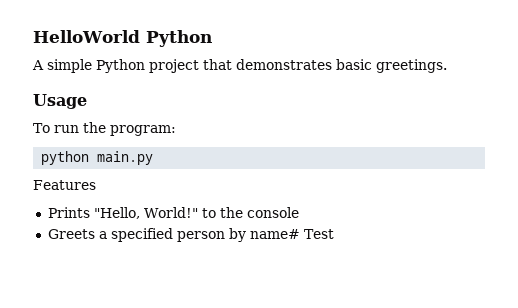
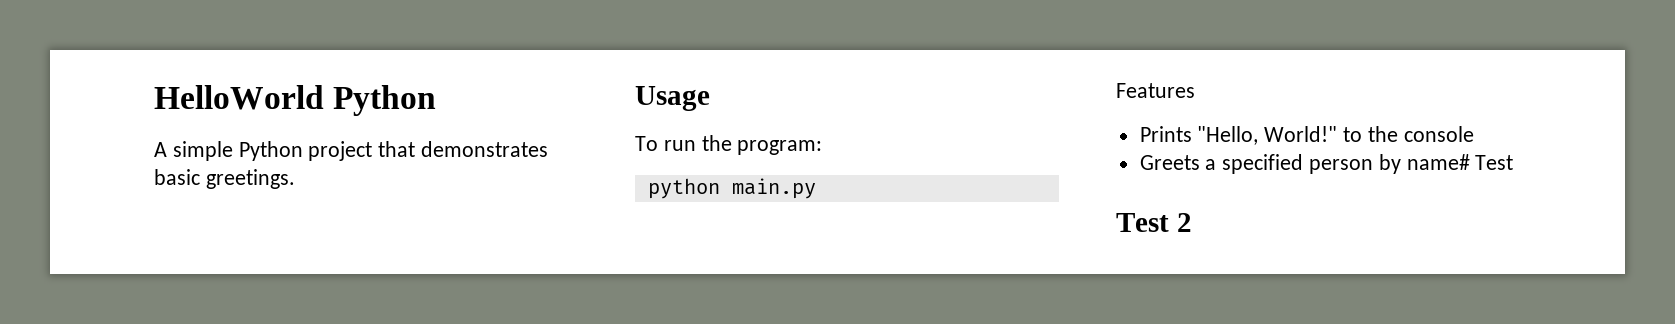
+ Test 2

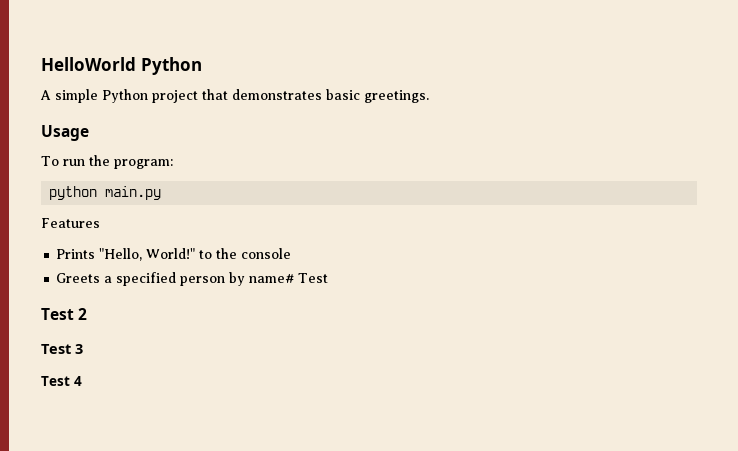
+ Test 3
+ Test 4

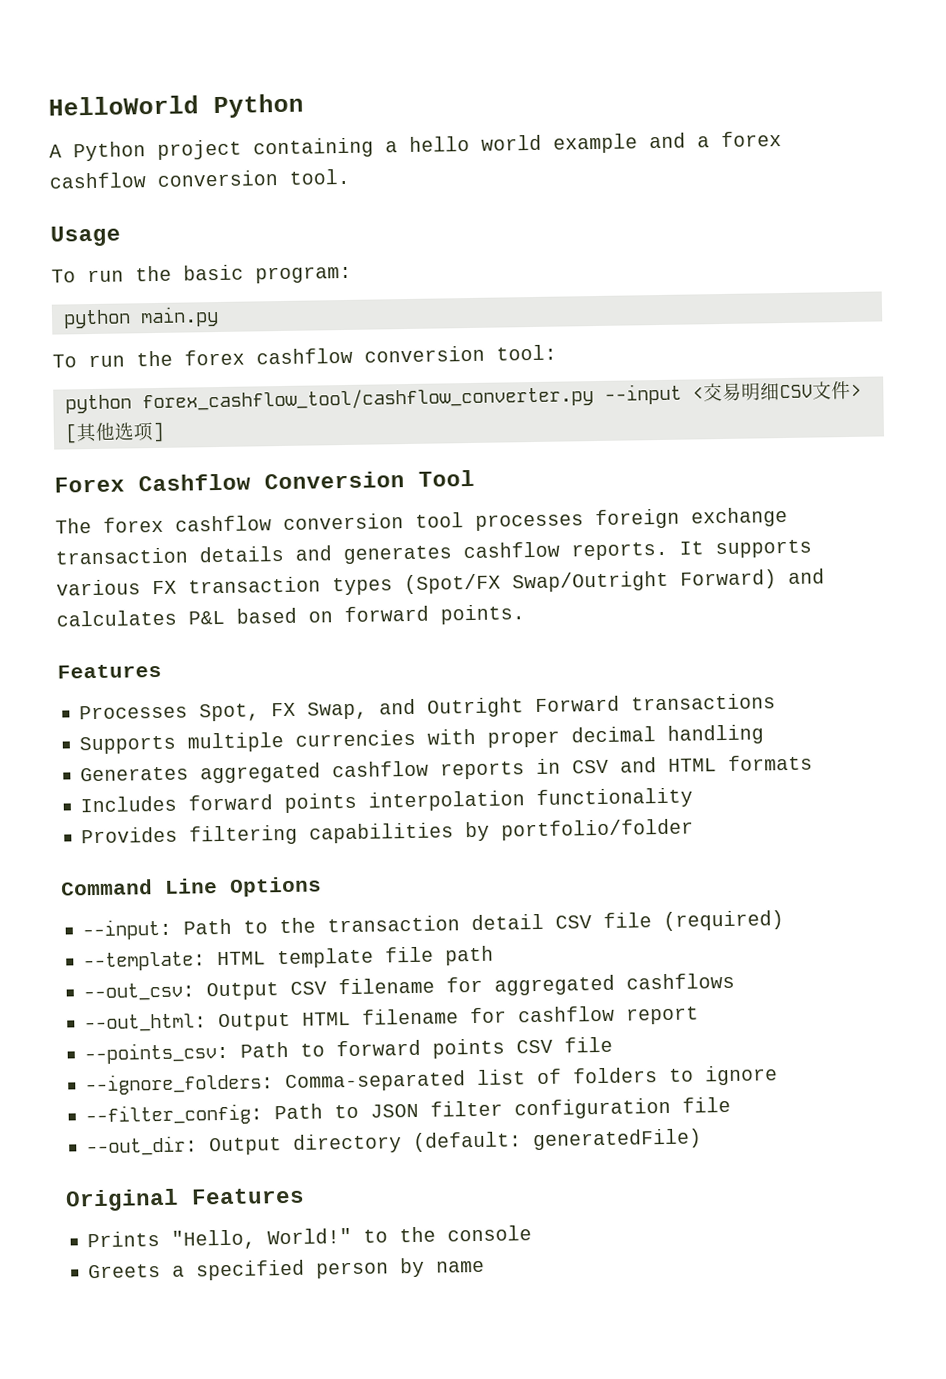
- A simple Python project that demonstrates basic greetings.
+ A Python project containing a hello world example and a forex cashflow conversion tool.
- To run the program:
+ To run the basic program:
+ To run the forex cashflow conversion tool:
+ python forex_cashflow_tool/cashflow_converter.py --input <交易明细CSV文件> [其他选项]
+ Forex Cashflow Conversion Tool
+ The forex cashflow conversion tool processes foreign exchange transaction details and generates cashflow reports. It supports various FX transaction types (Spot/FX Swap/Outright Forward) and calculates P&L based on forward points.
  Features
+ Processes Spot, FX Swap, and Outright Forward transactions
+ Supports multiple currencies with proper decimal handling
+ Generates aggregated cashflow reports in CSV and HTML formats
+ Includes forward points interpolation functionality
+ Provides filtering capabilities by portfolio/folder
+ Command Line Options
+ --input: Path to the transaction detail CSV file (required)
+ --template: HTML template file path
+ --out_csv: Output CSV filename for aggregated cashflows
+ --out_html: Output HTML filename for cashflow report
+ --points_csv: Path to forward points CSV file
+ --ignore_folders: Comma-separated list of folders to ignore
+ --filter_config: Path to JSON filter configuration file
+ --out_dir: Output directory (default: generatedFile)
+ Original Features
- Greets a specified person by name# Test
- Test 2
- Test 3
- Test 4
+ Greets a specified person by name

